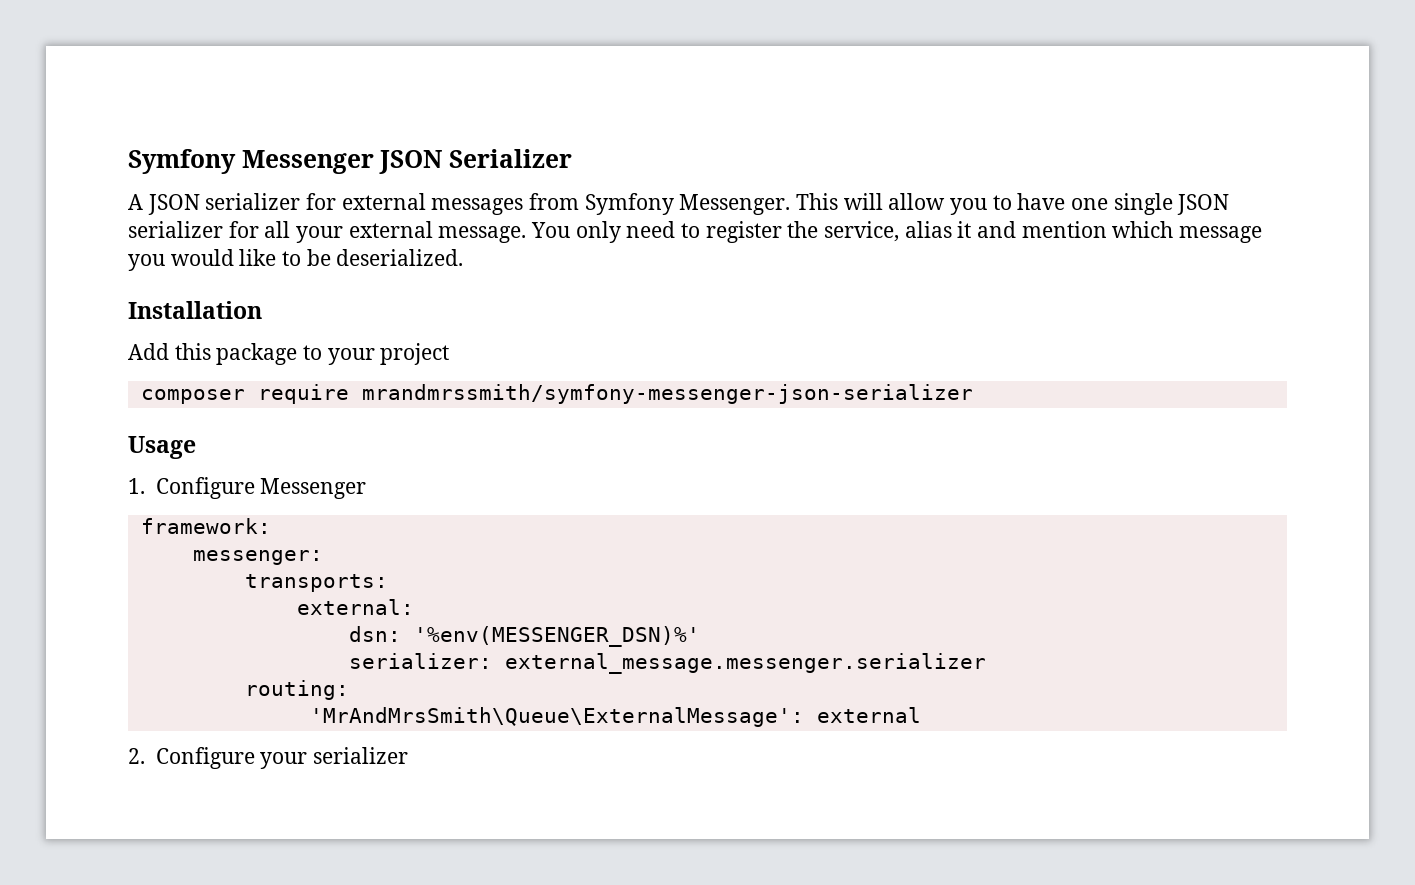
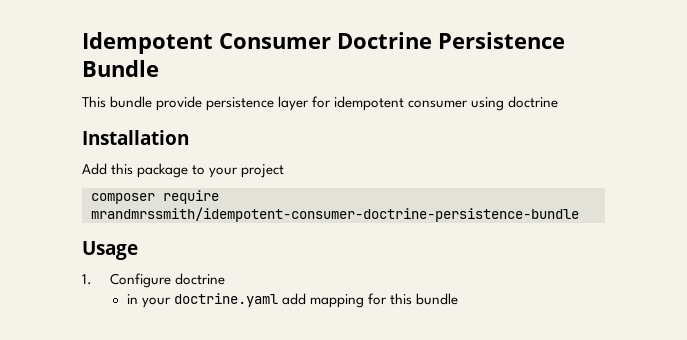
- Symfony Messenger JSON Serializer
- A JSON serializer for external messages from Symfony Messenger. This will allow you to have one single JSON serializer for all your external message. You only need to register the service, alias it and mention which message you would like to be deserialized.
+ Idempotent Consumer Doctrine Persistence Bundle
+ This bundle provide persistence layer for idempotent consumer using doctrine
- composer require mrandmrssmith/symfony-messenger-json-serializer
+ composer require mrandmrssmith/idempotent-consumer-doctrine-persistence-bundle
- 1. Configure Messenger
- framework:
- messenger:
- transports:
- external:
- dsn: '%env(MESSENGER_DSN)%'
- serializer: external_message.messenger.serializer
- routing:
- 'MrAndMrsSmith\Queue\ExternalMessage': external
- 2. Configure your serializer
+ 1. Configure doctrine
+ in your doctrine.yaml add mapping for this bundle

